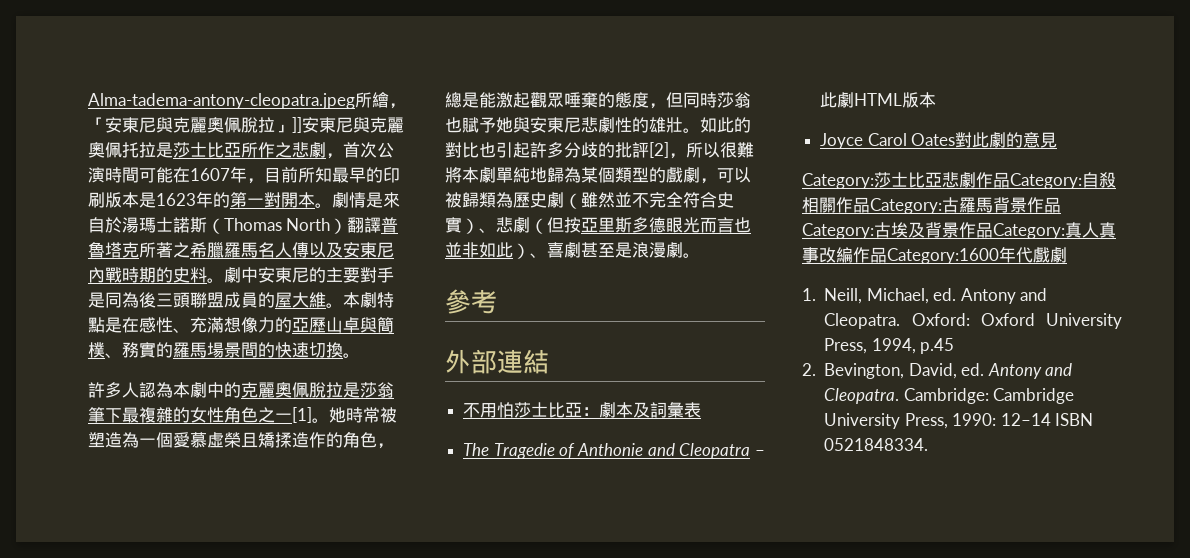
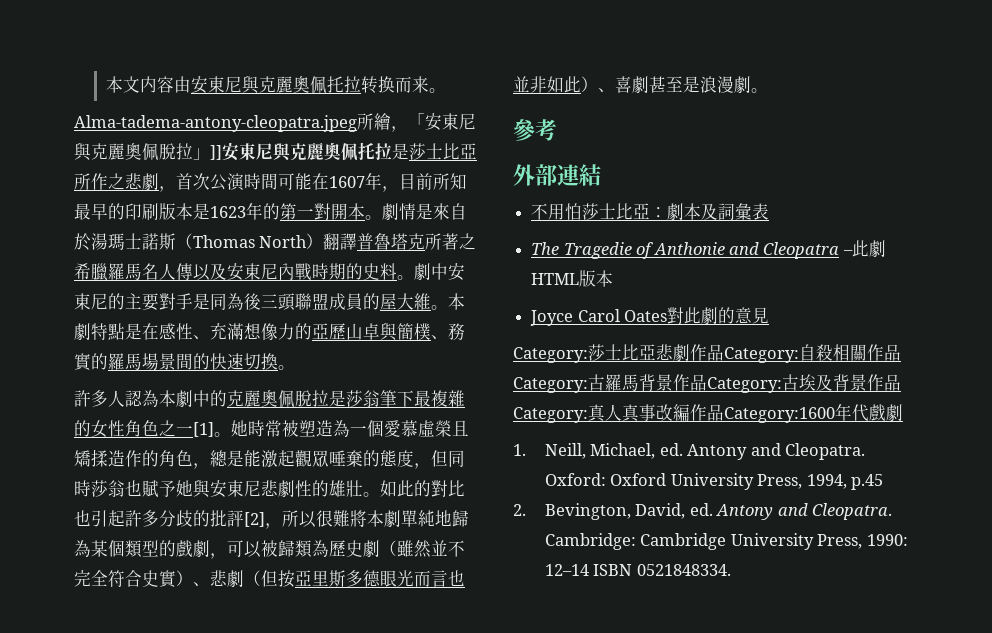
+ 本文内容由安東尼與克麗奧佩托拉转换而来。

